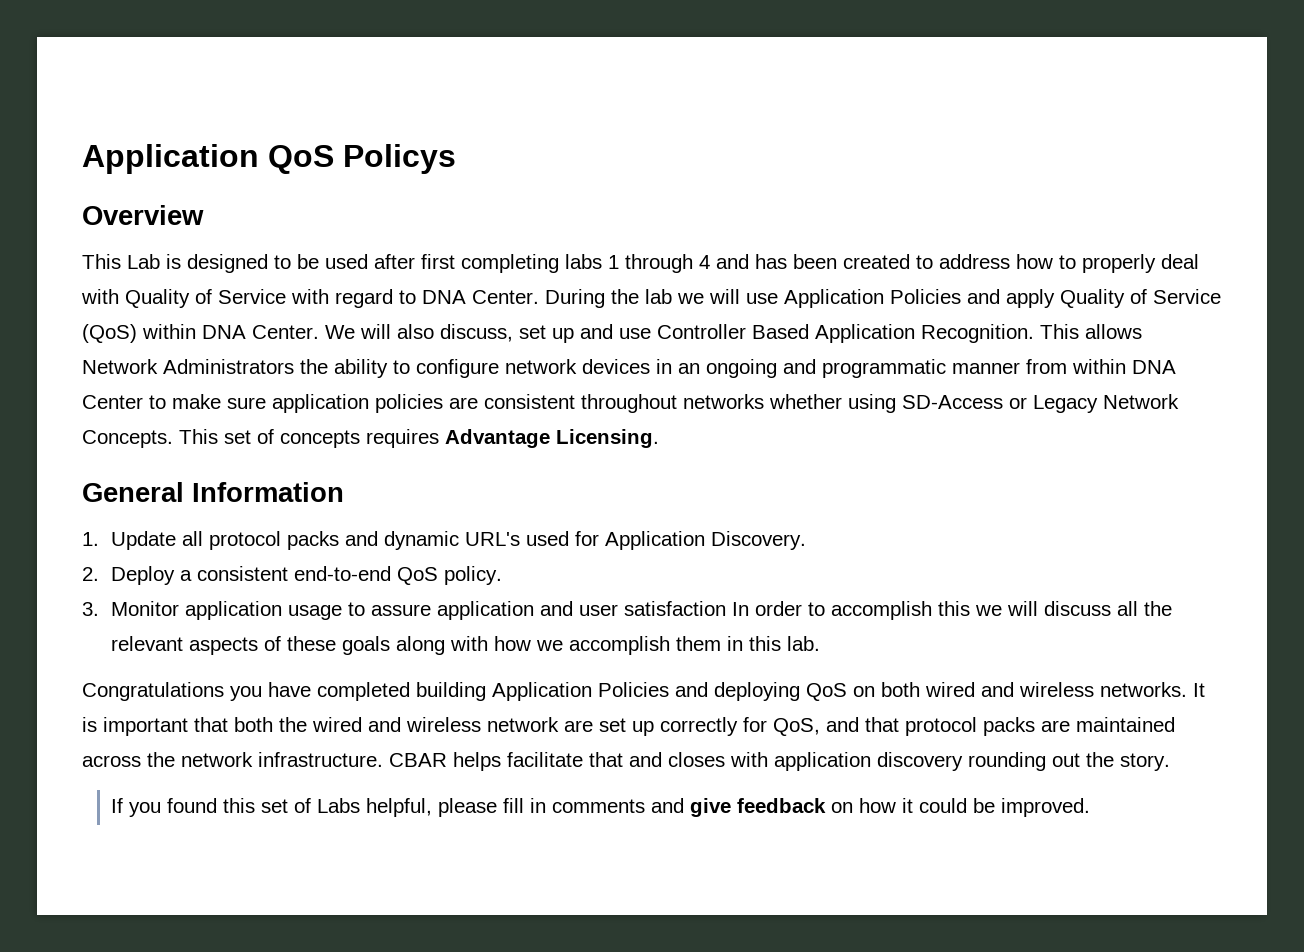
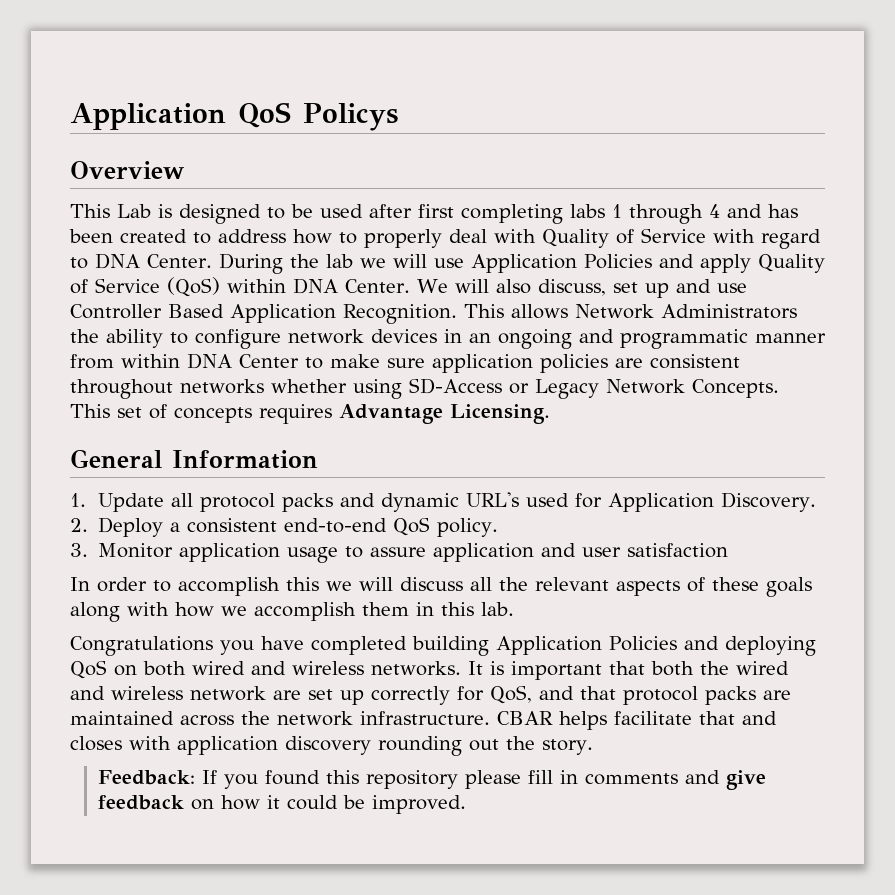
- 3. Monitor application usage to assure application and user satisfaction In order to accomplish this we will discuss all the relevant aspects of these goals along with how we accomplish them in this lab.
+ 3. Monitor application usage to assure application and user satisfaction
+ In order to accomplish this we will discuss all the relevant aspects of these goals along with how we accomplish them in this lab.
- If you found this set of Labs helpful, please fill in comments and give feedback on how it could be improved.
+ Feedback: If you found this repository please fill in comments and give feedback on how it could be improved.

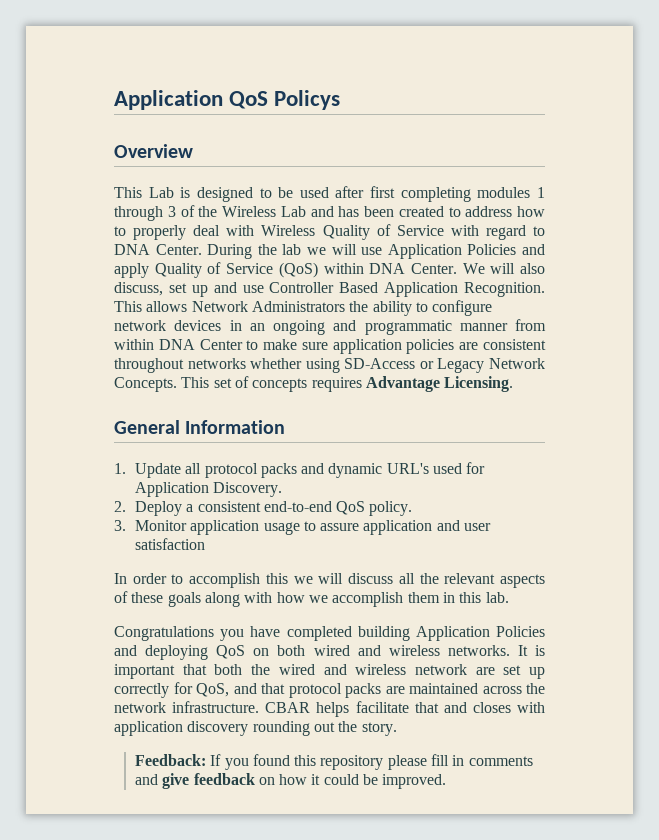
- This Lab is designed to be used after first completing labs 1 through 4 and has been created to address how to properly deal with Quality of Service with regard to DNA Center.
+ This Lab is designed to be used after first completing modules 1 through 3 of the Wireless Lab and has been created to address how to properly deal with Wireless Quality of Service with regard to DNA Center.

